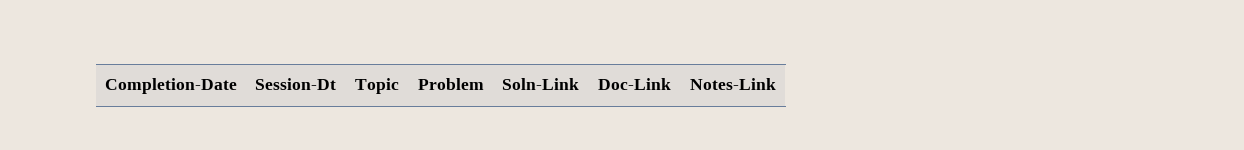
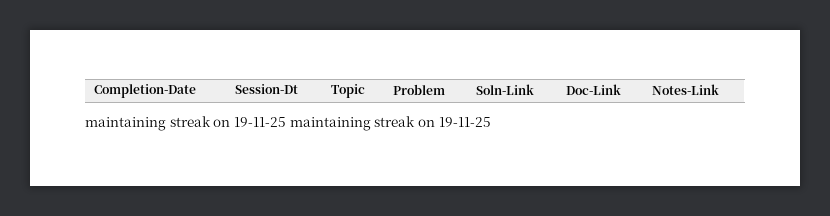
+ maintaining streak on 19-11-25 maintaining streak on 19-11-25

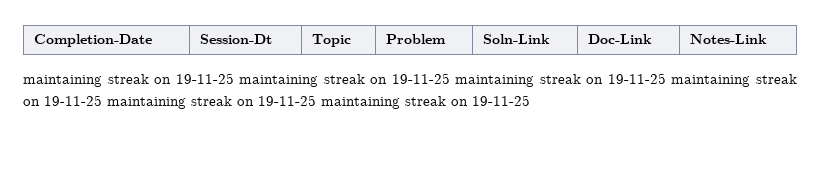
- maintaining streak on 19-11-25 maintaining streak on 19-11-25
+ maintaining streak on 19-11-25 maintaining streak on 19-11-25 maintaining streak on 19-11-25 maintaining streak on 19-11-25 maintaining streak on 19-11-25 maintaining streak on 19-11-25

